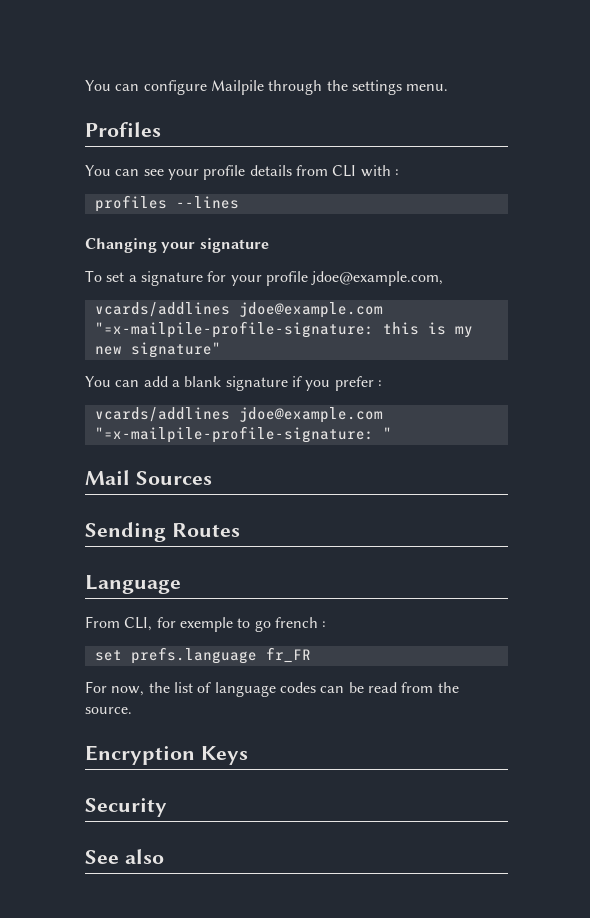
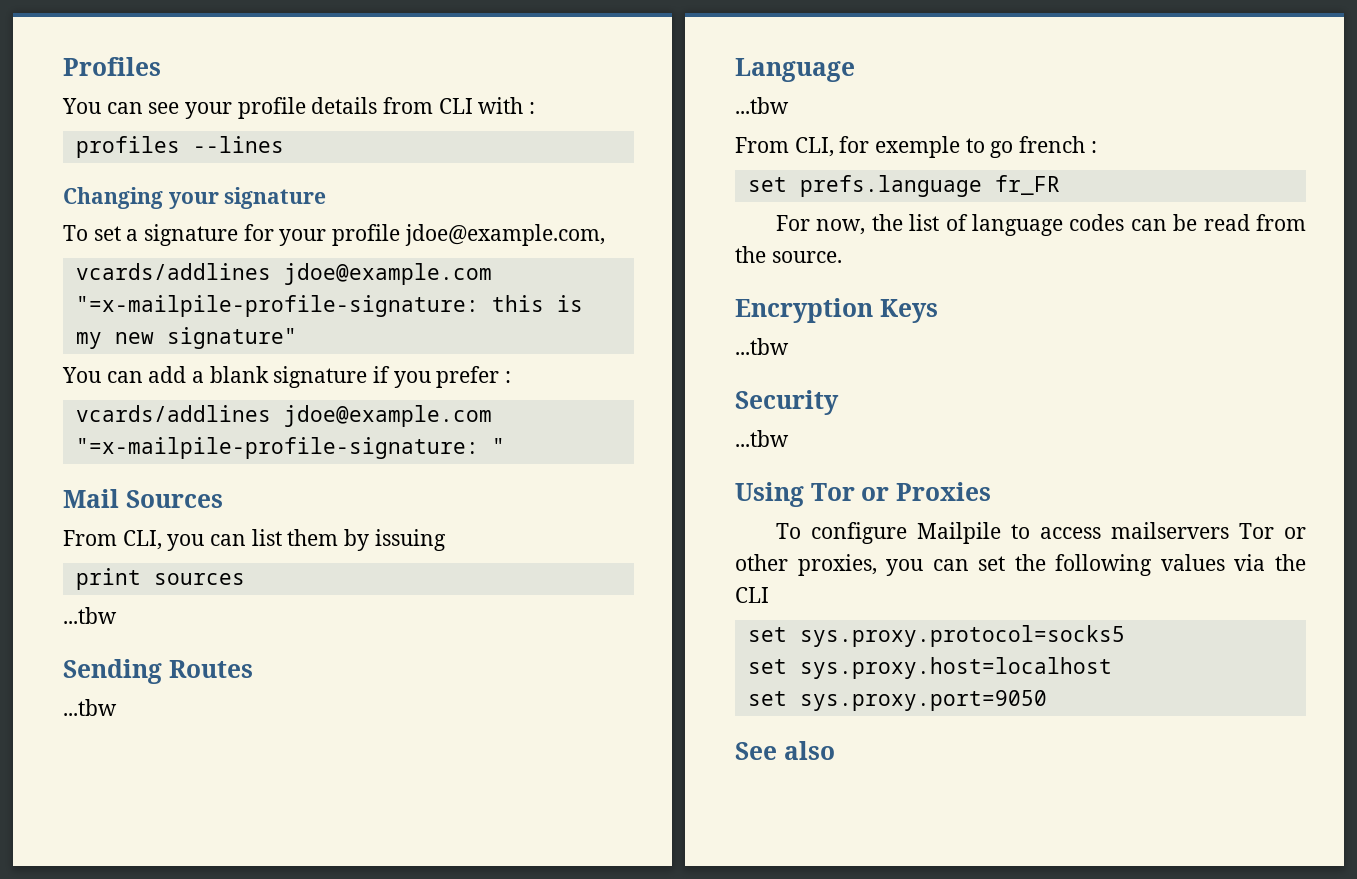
- You can configure Mailpile through the settings menu.
+ From CLI, you can list them by issuing
+ print sources
+ ...tbw
  Sending Routes
+ ...tbw
  Language
+ ...tbw
  Encryption Keys
+ ...tbw
  Security
+ ...tbw
+ Using Tor or Proxies
+ To configure Mailpile to access mailservers Tor or other proxies, you can set the following values via the CLI
+ set sys.proxy.protocol=socks5
+ set sys.proxy.host=localhost
+ set sys.proxy.port=9050

